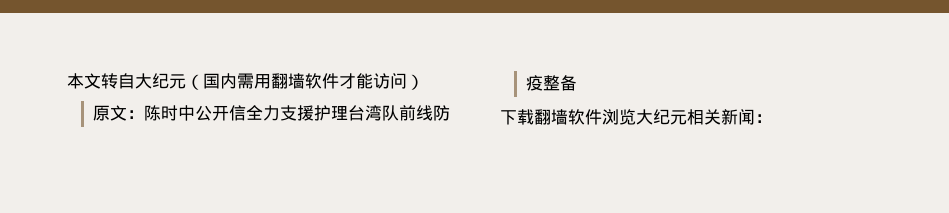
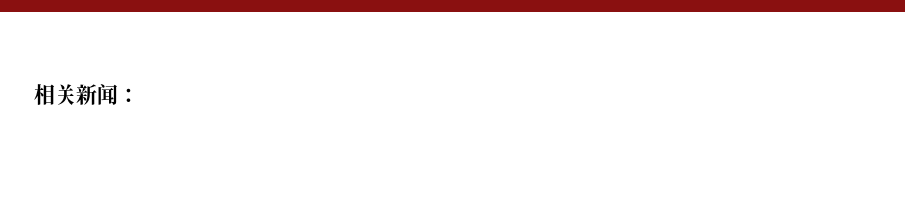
- 本文转自大纪元（国内需用翻墙软件才能访问）
- 原文：陈时中公开信全力支援护理台湾队前线防疫整备
- 下载翻墙软件浏览大纪元相关新闻：
+ 相关新闻：

